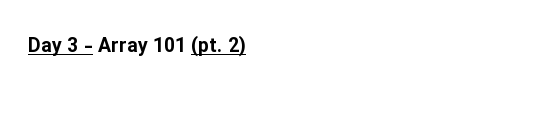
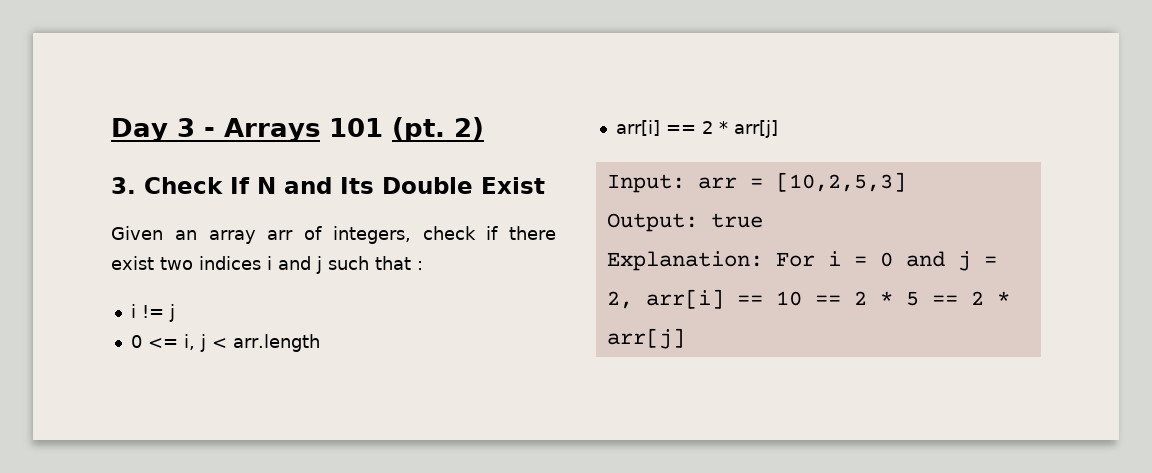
- Day 3 - Array 101 (pt.
+ Day 3 - Arrays 101 (pt.
+ 3. Check If N and Its Double Exist
+ Given an array arr of integers, check if there exist two indices i and j such that :
+ i != j
+ 0 <= i, j < arr.length
+ arr[i] == 2 * arr[j]
+ Input: arr = [10,2,5,3]
+ Output: true
+ Explanation: For i = 0 and j = 2, arr[i] == 10 == 2 * 5 == 2 * arr[j]

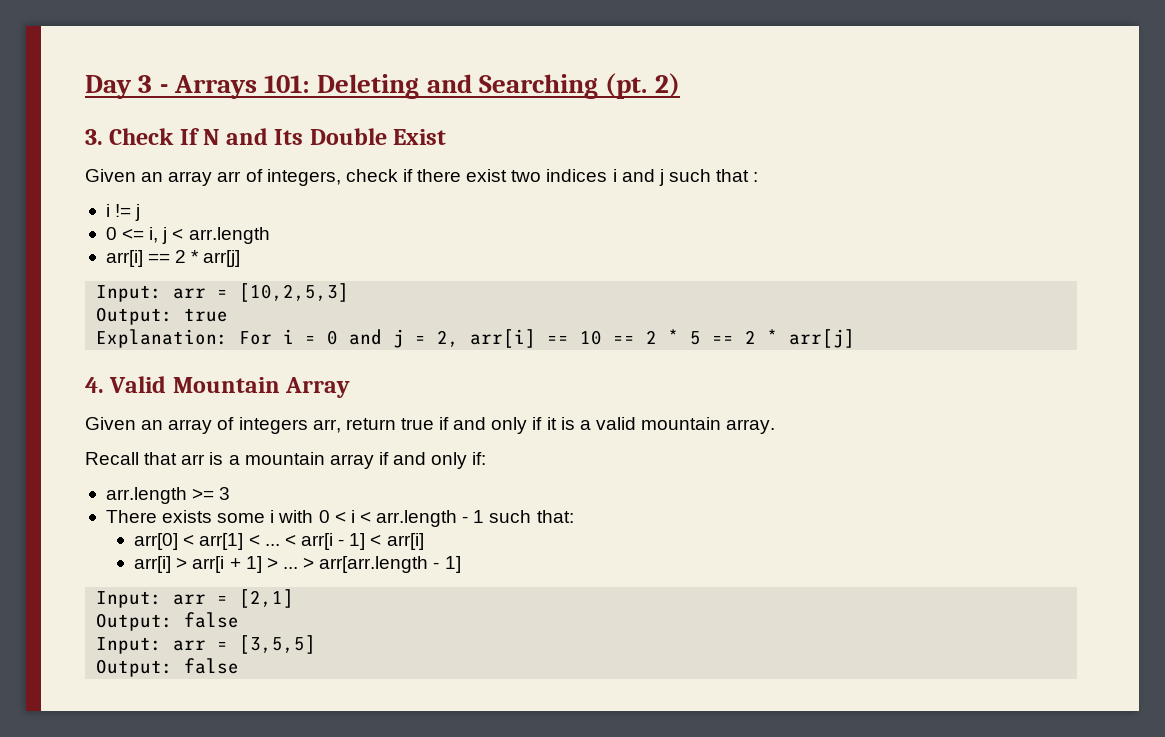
- Day 3 - Arrays 101 (pt.
+ Day 3 - Arrays 101: Deleting and Searching (pt.
+ 4. Valid Mountain Array
+ Given an array of integers arr, return true if and only if it is a valid mountain array.
+ Recall that arr is a mountain array if and only if:
+ arr.length >= 3
+ There exists some i with 0 < i < arr.length - 1 such that:
+ arr[0] < arr[1] < ... < arr[i - 1] < arr[i]
+ arr[i] > arr[i + 1] > ... > arr[arr.length - 1]
+ Input: arr = [2,1]
+ Output: false
+ Input: arr = [3,5,5]
+ Output: false

